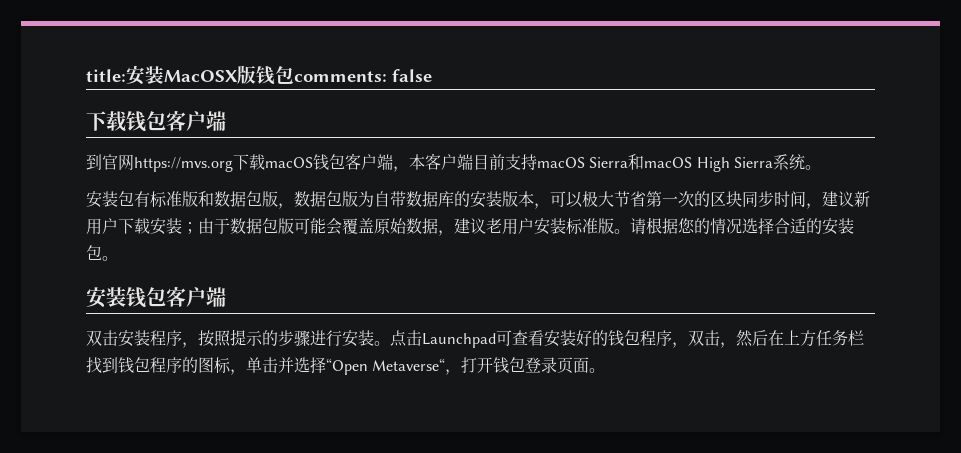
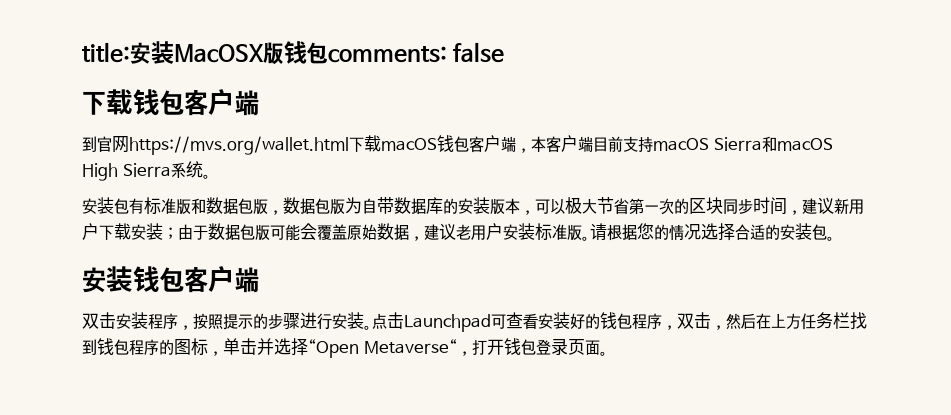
- 到官网https://mvs.org下载macOS钱包客户端，本客户端目前支持macOS Sierra和macOS High Sierra系统。
+ 到官网https://mvs.org/wallet.html下载macOS钱包客户端，本客户端目前支持macOS Sierra和macOS High Sierra系统。

